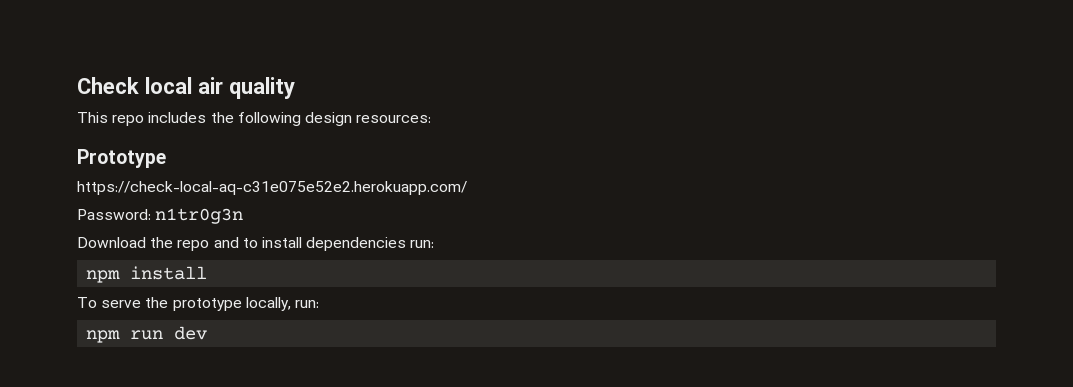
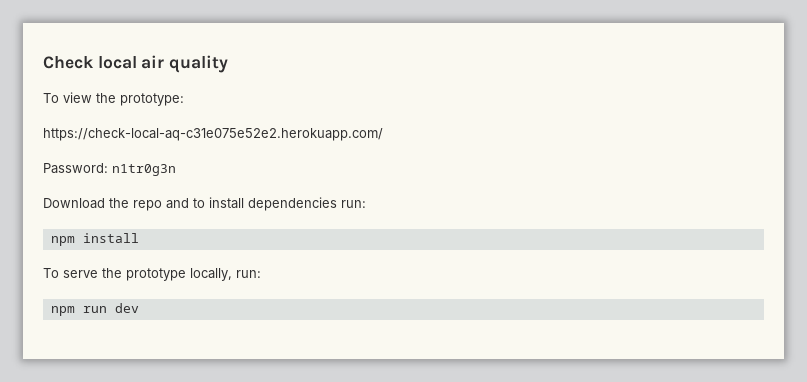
- This repo includes the following design resources:
- Prototype
+ To view the prototype:

